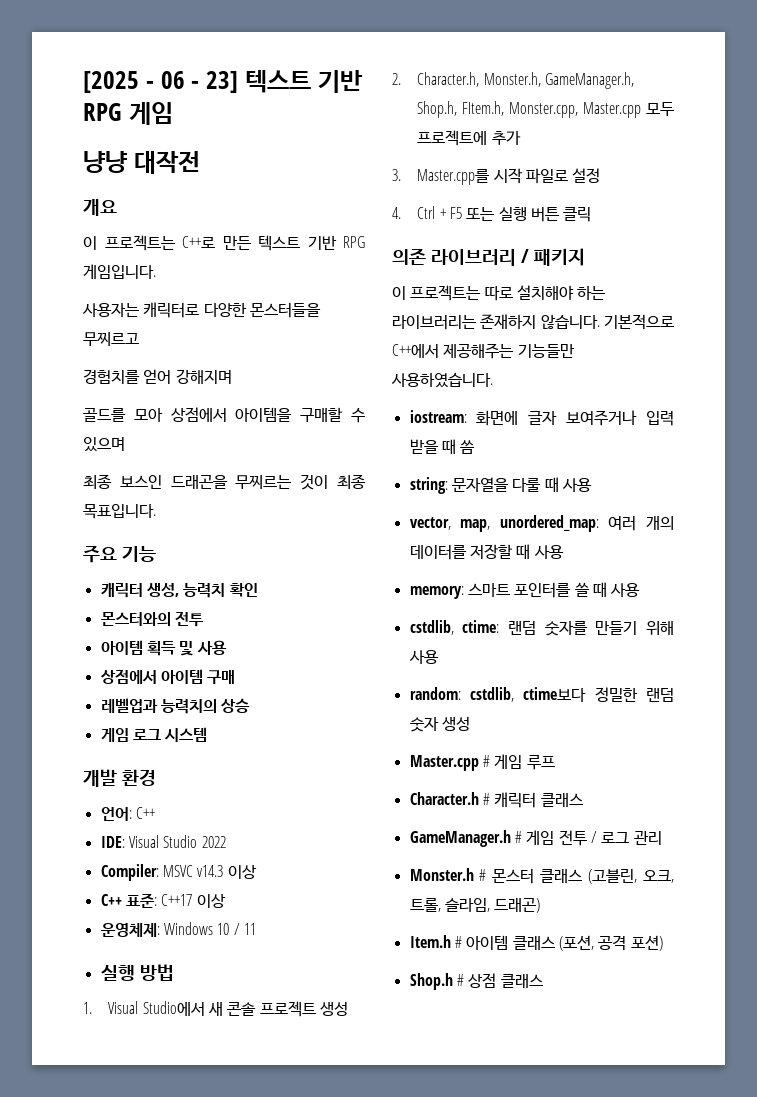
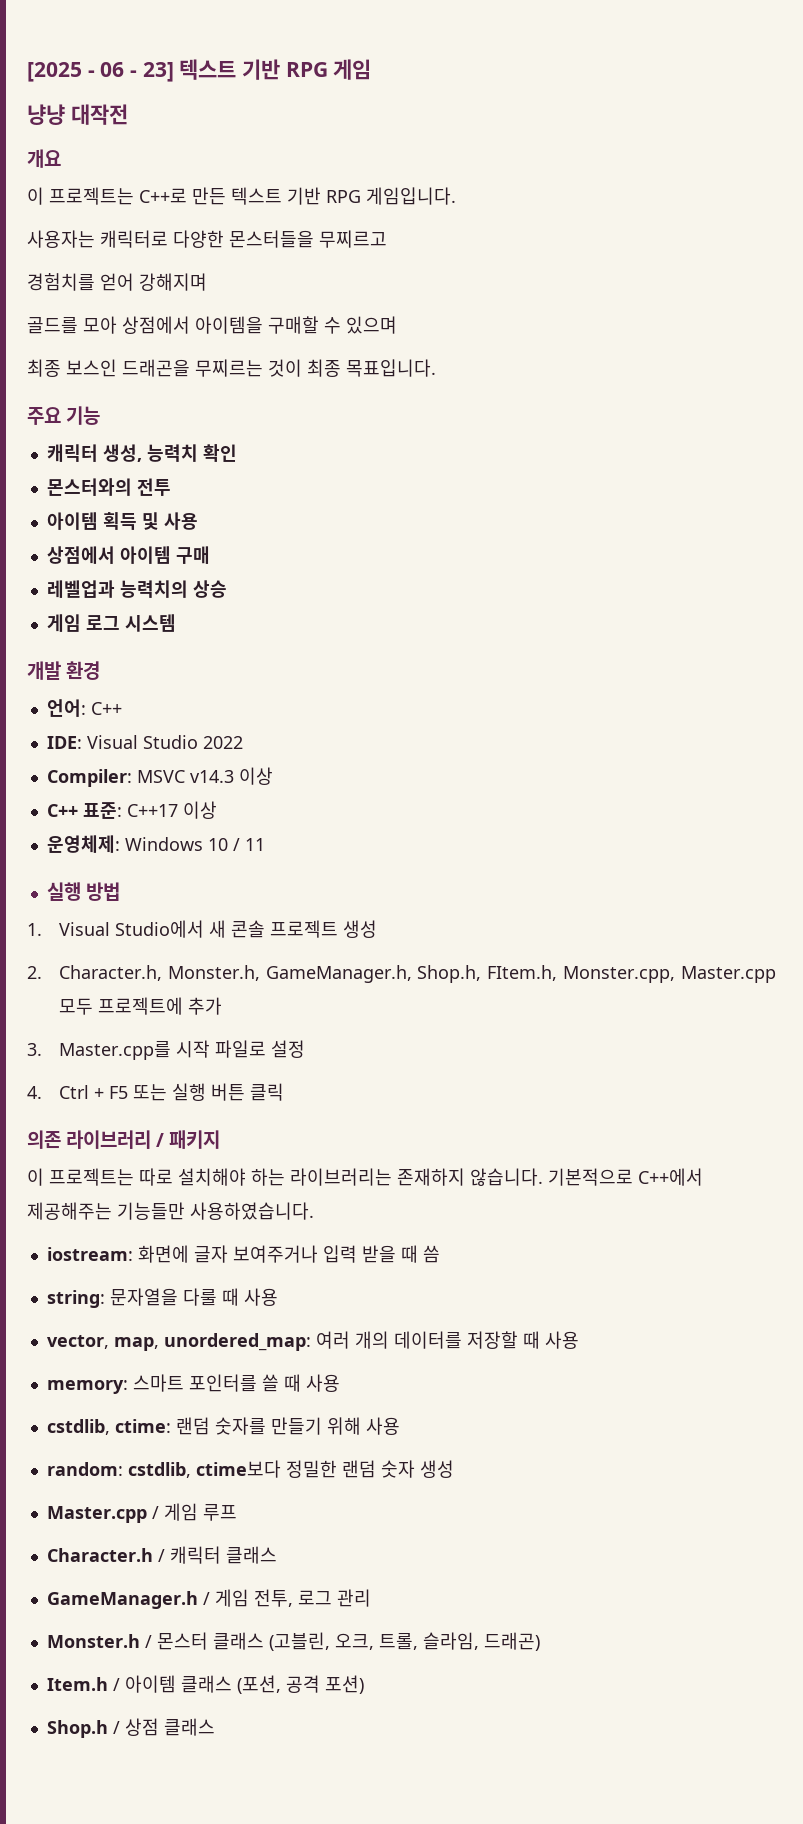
- Master.cpp # 게임 루프
+ Master.cpp / 게임 루프
- Character.h # 캐릭터 클래스
+ Character.h / 캐릭터 클래스
- GameManager.h # 게임 전투 / 로그 관리
+ GameManager.h / 게임 전투, 로그 관리
- Monster.h # 몬스터 클래스 (고블린, 오크, 트롤, 슬라임, 드래곤)
+ Monster.h / 몬스터 클래스 (고블린, 오크, 트롤, 슬라임, 드래곤)
- Item.h # 아이템 클래스 (포션, 공격 포션)
+ Item.h / 아이템 클래스 (포션, 공격 포션)
- Shop.h # 상점 클래스
+ Shop.h / 상점 클래스

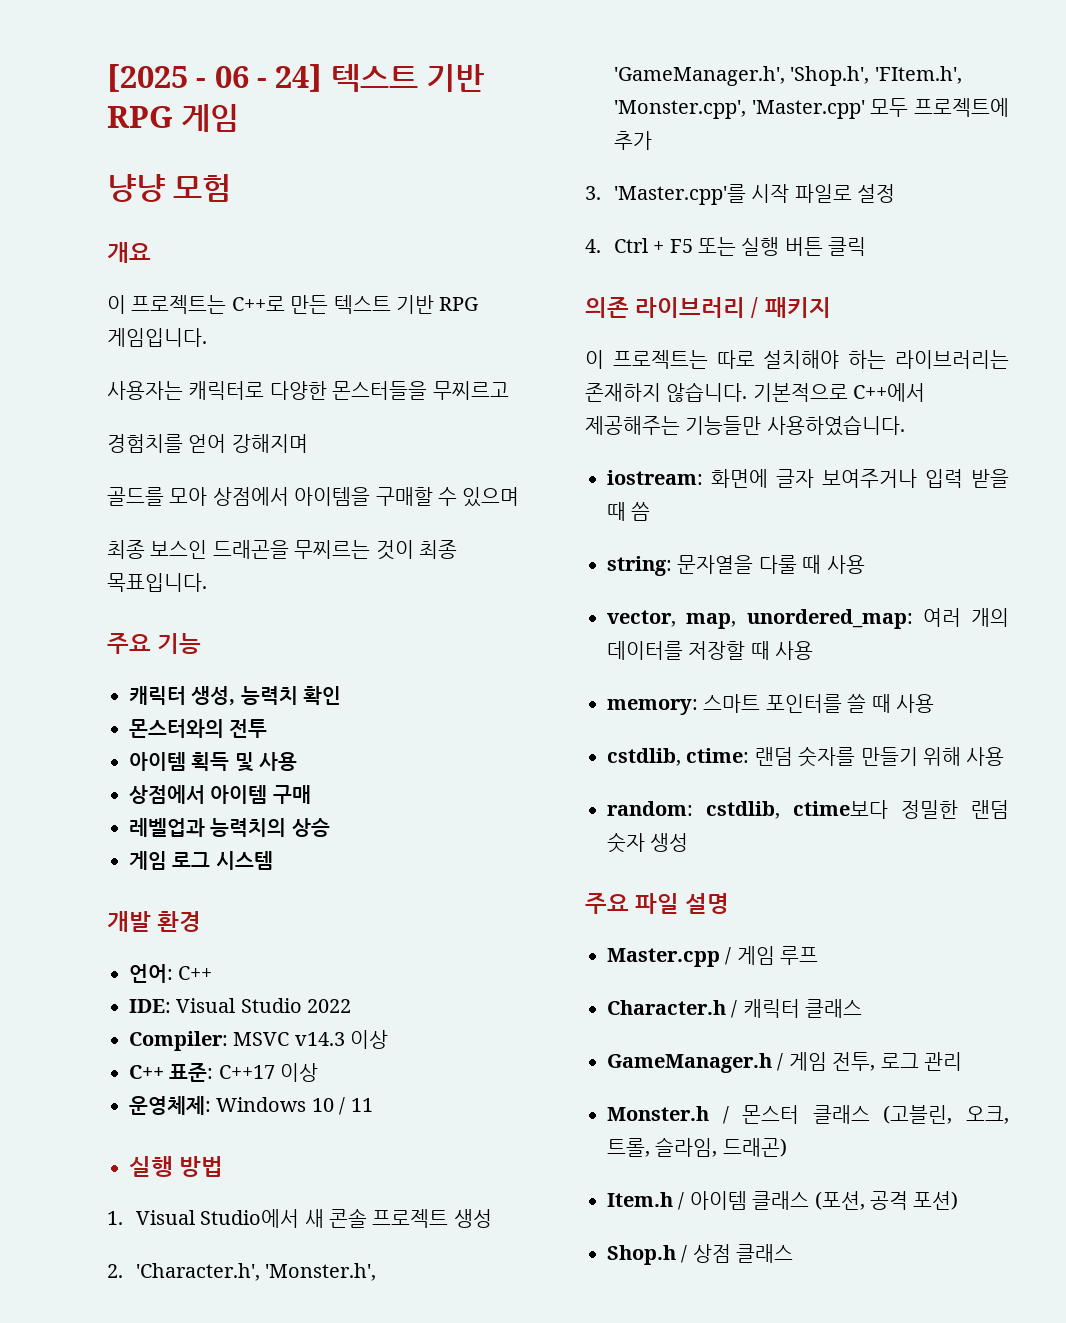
- [2025 - 06 - 23] 텍스트 기반 RPG 게임
+ [2025 - 06 - 24] 텍스트 기반 RPG 게임
- 냥냥 대작전
+ 냥냥 모험
- 2. Character.h, Monster.h, GameManager.h, Shop.h, FItem.h, Monster.cpp, Master.cpp 모두 프로젝트에 추가
+ 2. 'Character.h', 'Monster.h', 'GameManager.h', 'Shop.h', 'FItem.h', 'Monster.cpp', 'Master.cpp' 모두 프로젝트에 추가
- 3. Master.cpp를 시작 파일로 설정
+ 3. 'Master.cpp'를 시작 파일로 설정
+ 주요 파일 설명

